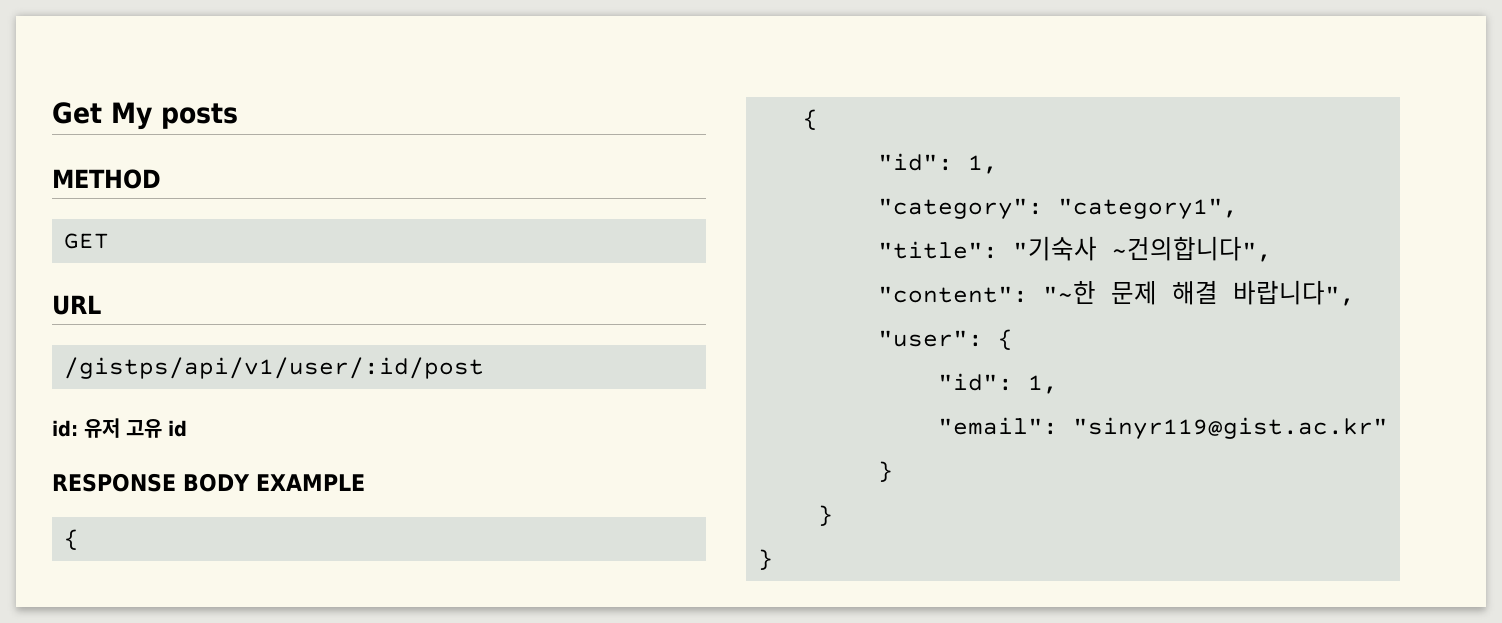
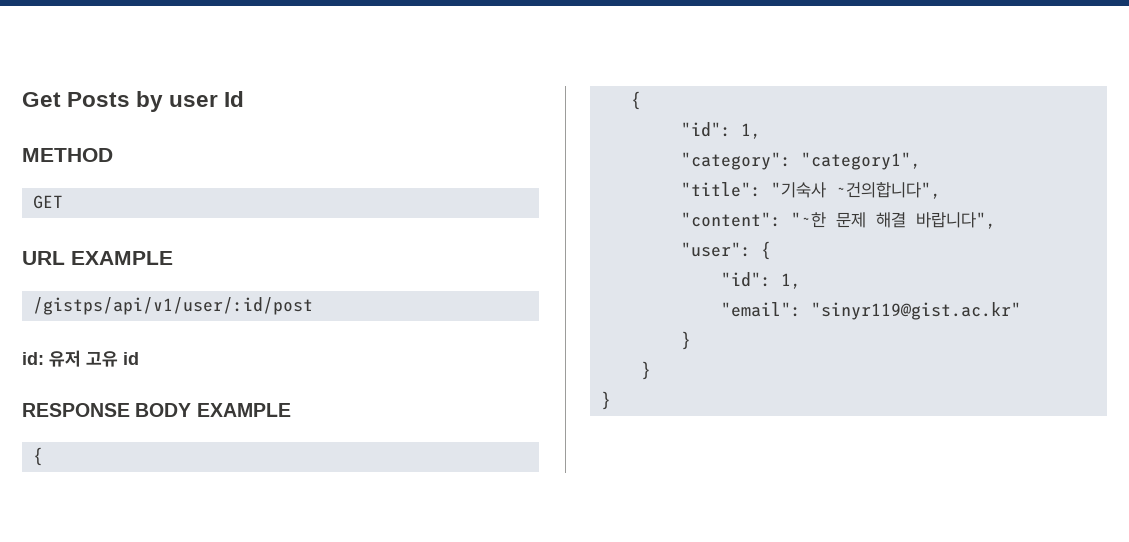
- Get My posts
+ Get Posts by user Id
- URL
+ URL EXAMPLE

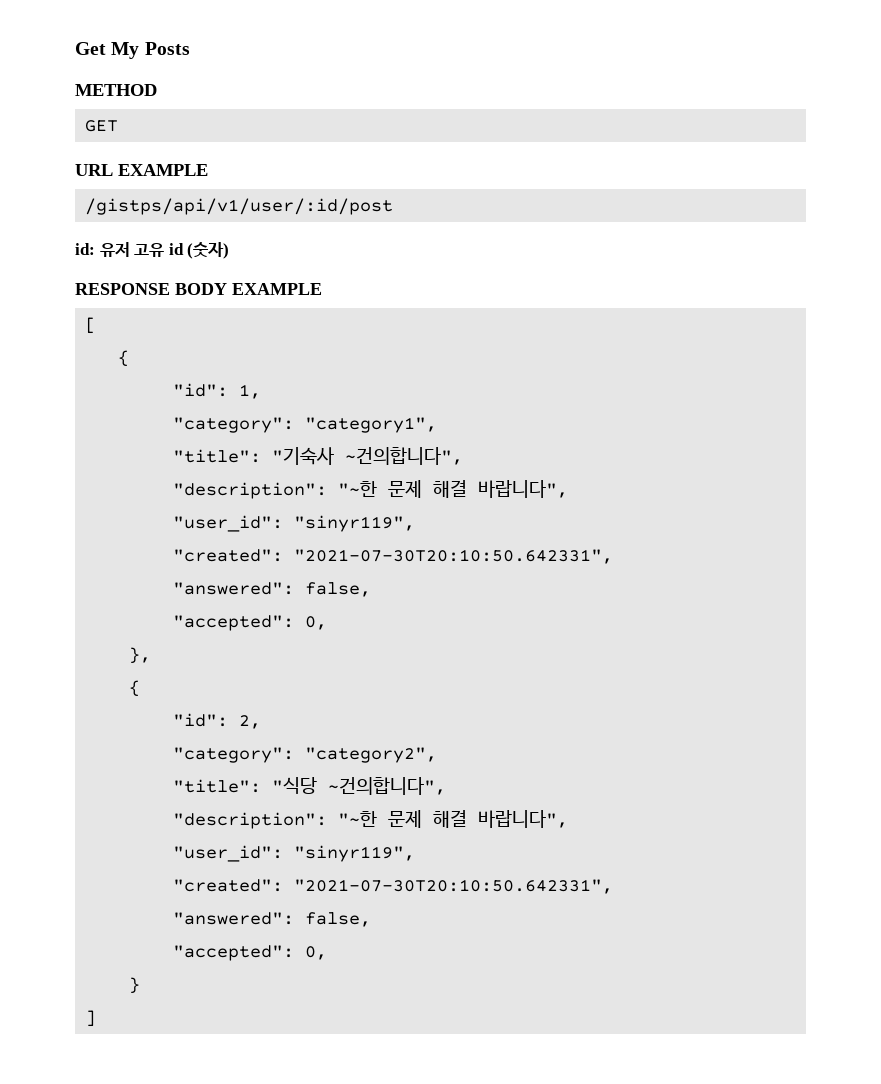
- Get Posts by user Id
+ Get My Posts
- id: 유저 고유 id
+ id: 유저 고유 id (숫자)
  RESPONSE BODY EXAMPLE
- {
+ [
  "title": "기숙사 ~건의합니다",
- "content": "~한 문제 해결 바랍니다",
- "user": {
- "id": 1,
- "email": "sinyr119@gist.ac.kr"
+ "description": "~한 문제 해결 바랍니다",
+ "user_id": "sinyr119",
+ "created": "2021-07-30T20:10:50.642331",
+ "answered": false,
+ "accepted": 0,
+ },
+ {
+ "id": 2,
+ "category": "category2",
+ "title": "식당 ~건의합니다",
+ "description": "~한 문제 해결 바랍니다",
+ "user_id": "sinyr119",
+ "created": "2021-07-30T20:10:50.642331",
+ "answered": false,
+ "accepted": 0,
  }
- }
- }
+ ]

